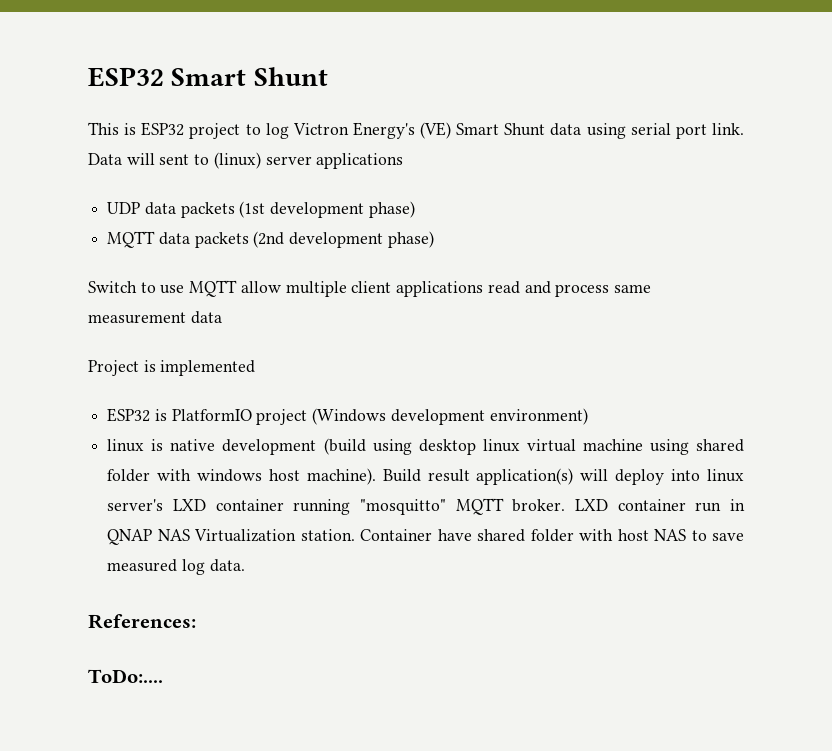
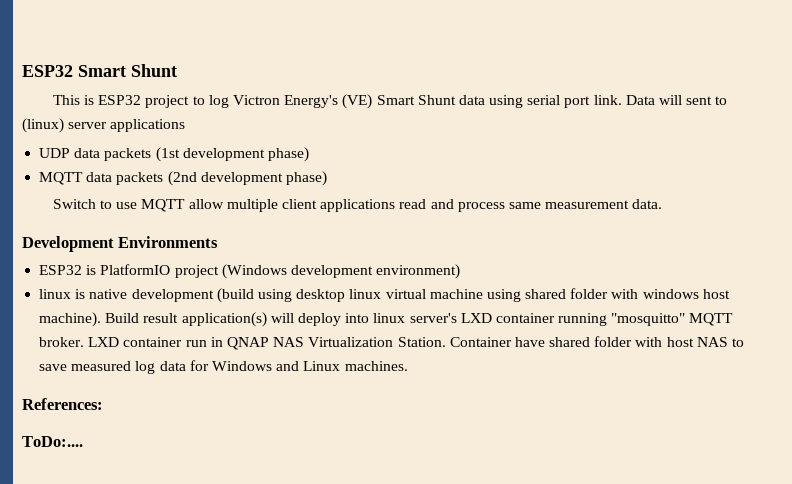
- Switch to use MQTT allow multiple client applications read and process same measurement data
- Project is implemented
+ Switch to use MQTT allow multiple client applications read and process same measurement data.
+ Development Environments
- LXD container run in QNAP NAS Virtualization station.
+ LXD container run in QNAP NAS Virtualization Station.
- Container have shared folder with host NAS to save measured log data.
+ Container have shared folder with host NAS to save measured log data for Windows and Linux machines.

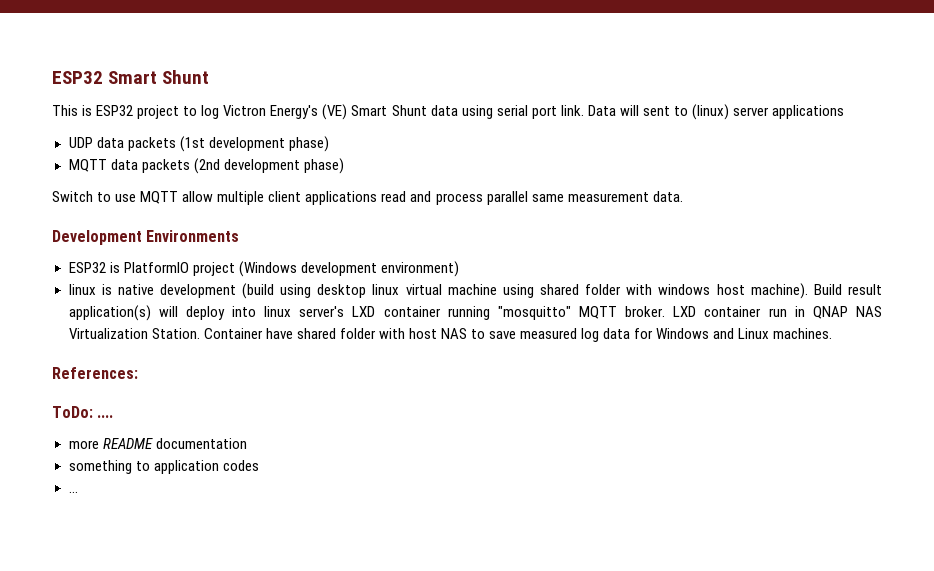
- Switch to use MQTT allow multiple client applications read and process same measurement data.
+ Switch to use MQTT allow multiple client applications read and process parallel same measurement data.
- ToDo:....
+ ToDo: ....
+ more README documentation
+ something to application codes
+ ...

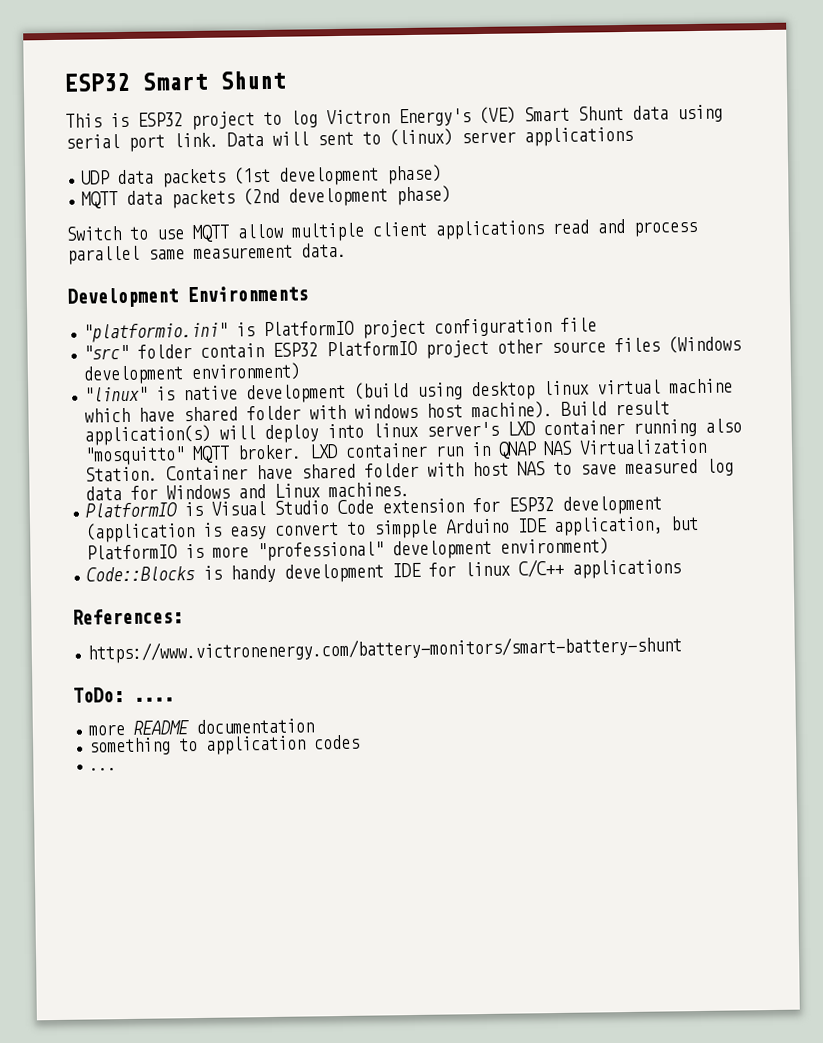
- ESP32 is PlatformIO project (Windows development environment)
+ "platformio.ini" is PlatformIO project configuration file
+ "src" folder contain ESP32 PlatformIO project other source files (Windows development environment)
- linux is native development (build using desktop linux virtual machine using shared folder with windows host machine).
+ "linux" is native development (build using desktop linux virtual machine which have shared folder with windows host machine).
- Build result application(s) will deploy into linux server's LXD container running "mosquitto" MQTT broker.
+ Build result application(s) will deploy into linux server's LXD container running also "mosquitto" MQTT broker.
+ PlatformIO is Visual Studio Code extension for ESP32 development (application is easy convert to simpple Arduino IDE application, but PlatformIO is more "professional" development environment)
+ Code::Blocks is handy development IDE for linux C/C++ applications
+ https://www.victronenergy.com/battery-monitors/smart-battery-shunt

